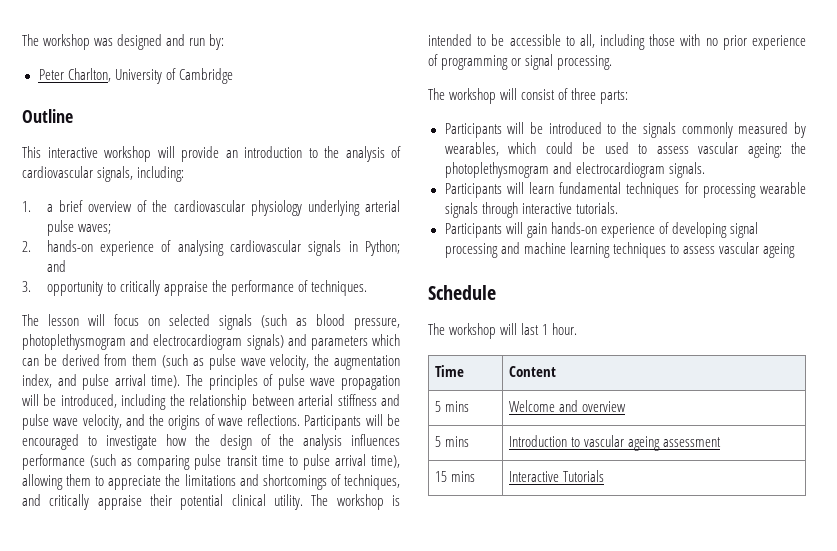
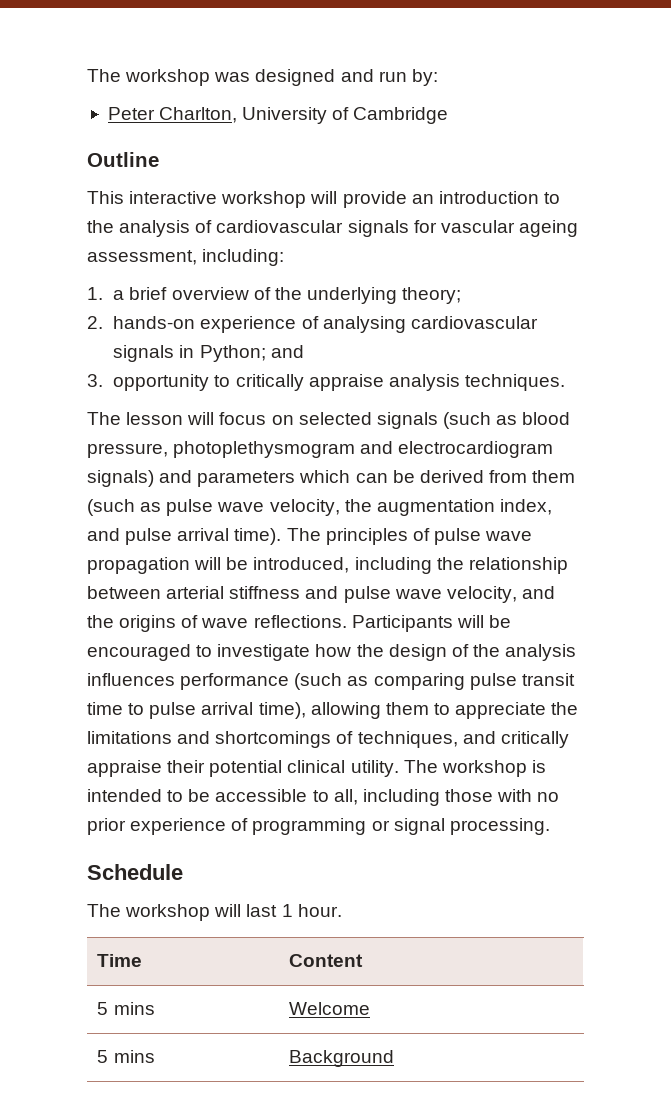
- This interactive workshop will provide an introduction to the analysis of cardiovascular signals, including:
+ This interactive workshop will provide an introduction to the analysis of cardiovascular signals for vascular ageing assessment, including:
- 1. a brief overview of the cardiovascular physiology underlying arterial pulse waves;
+ 1. a brief overview of the underlying theory;
- 3. opportunity to critically appraise the performance of techniques.
+ 3. opportunity to critically appraise analysis techniques.
- The workshop will consist of three parts:
- Participants will be introduced to the signals commonly measured by wearables, which could be used to assess vascular ageing: the photoplethysmogram and electrocardiogram signals.
- Participants will learn fundamental techniques for processing wearable signals through interactive tutorials.
- Participants will gain hands-on experience of developing signal processing and machine learning techniques to assess vascular ageing
- 5 mins | Welcome and overview
- 5 mins | Introduction to vascular ageing assessment
- 15 mins | Interactive Tutorials
+ 5 mins | Welcome
+ 5 mins | Background

